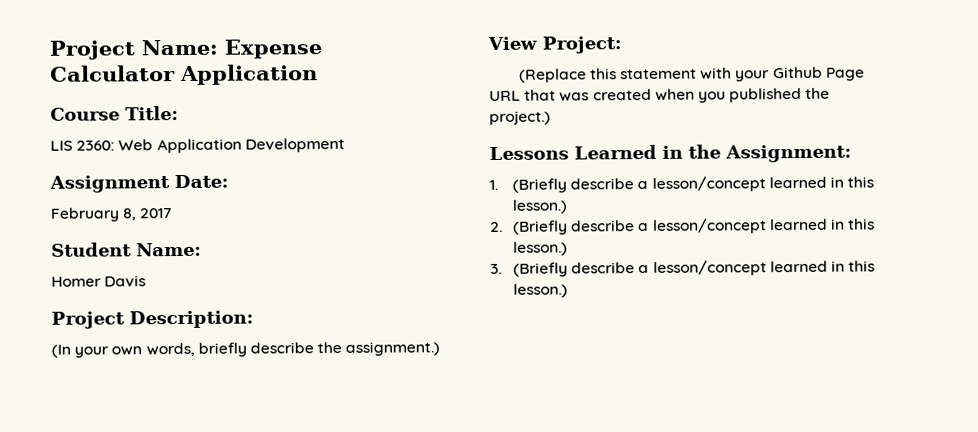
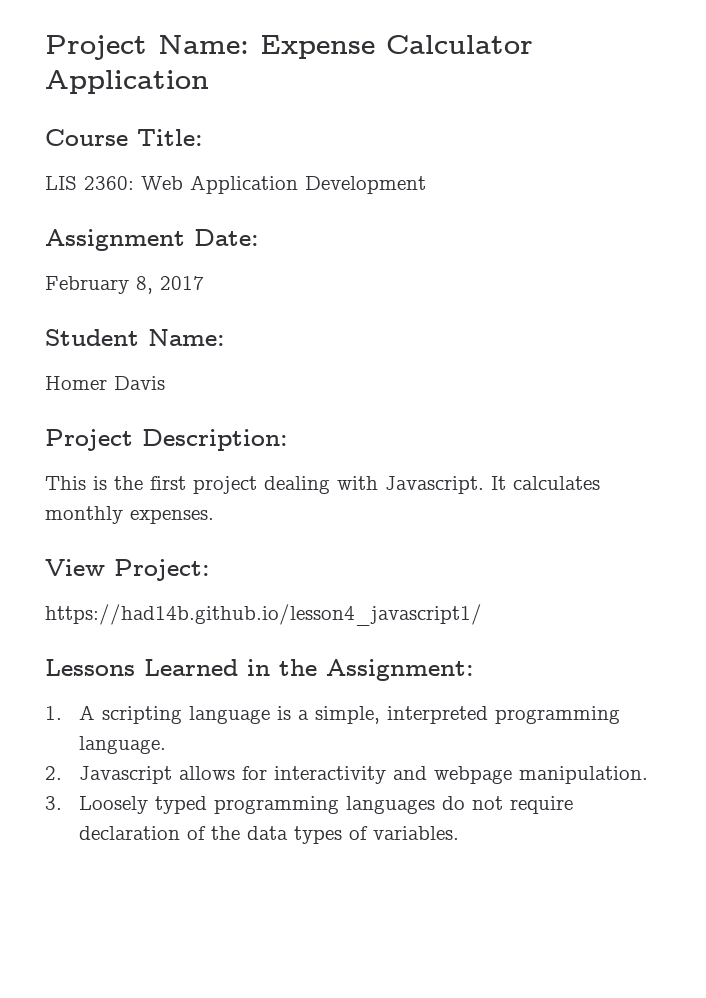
- (In your own words, briefly describe the assignment.)
+ This is the first project dealing with Javascript. It calculates monthly expenses.
  View Project:
- (Replace this statement with your Github Page URL that was created when you published the project.)
+ https://had14b.github.io/lesson4_javascript1/
- 1. (Briefly describe a lesson/concept learned in this lesson.)
- 2. (Briefly describe a lesson/concept learned in this lesson.)
- 3. (Briefly describe a lesson/concept learned in this lesson.)
+ 1. A scripting language is a simple, interpreted programming language.
+ 2. Javascript allows for interactivity and webpage manipulation.
+ 3. Loosely typed programming languages do not require declaration of the data types of variables.

